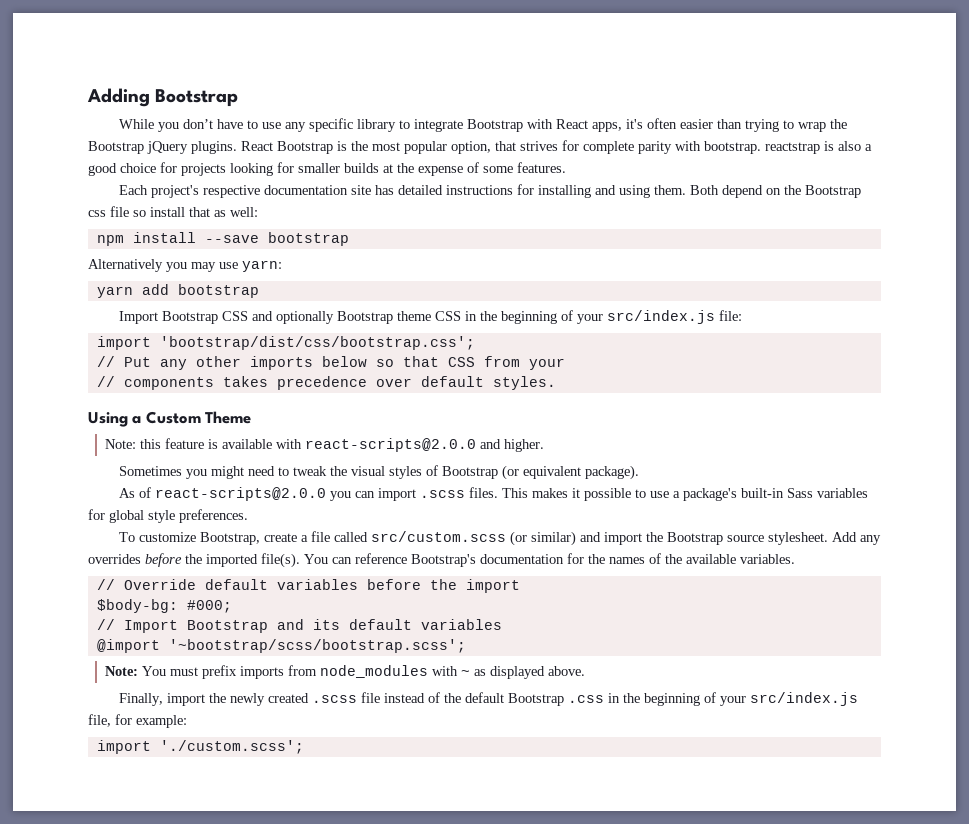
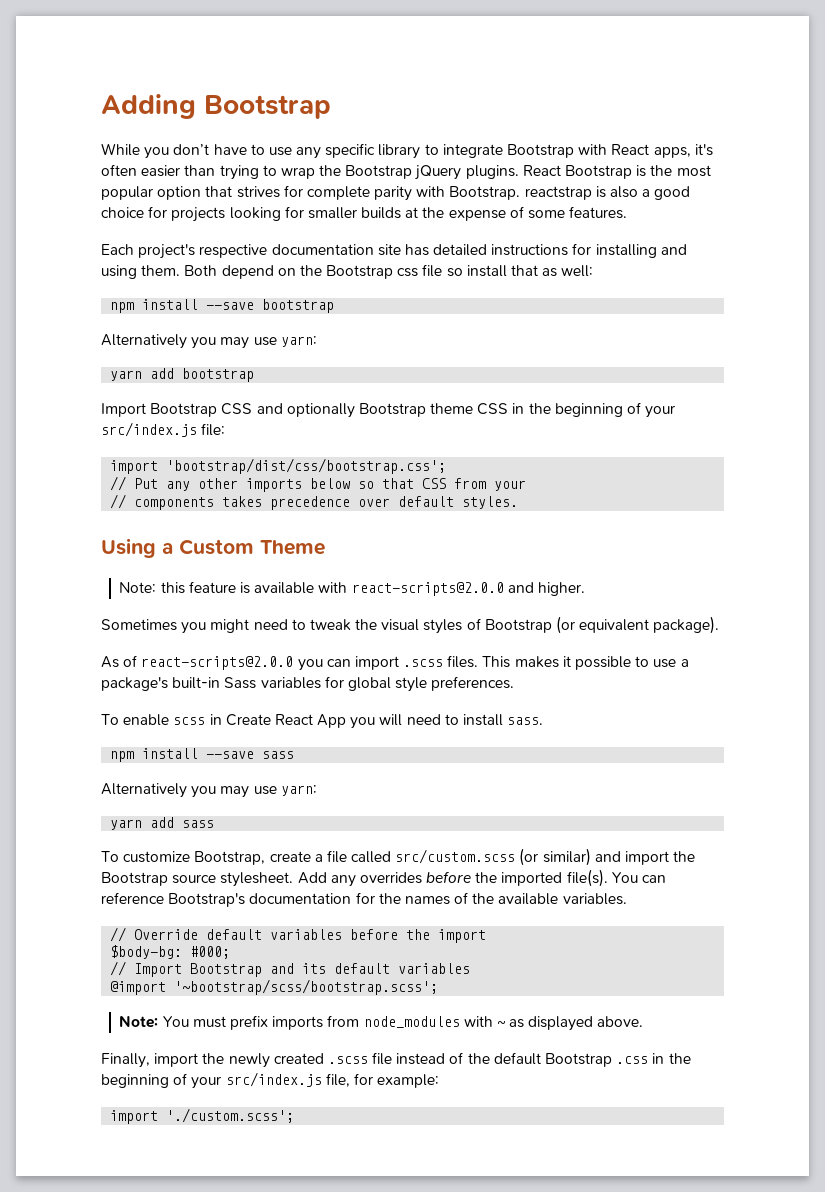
- React Bootstrap is the most popular option, that strives for complete parity with bootstrap. reactstrap is also a good choice for projects looking for smaller builds at the expense of some features.
+ React Bootstrap is the most popular option that strives for complete parity with Bootstrap. reactstrap is also a good choice for projects looking for smaller builds at the expense of some features.
+ To enable scss in Create React App you will need to install sass.
+ npm install --save sass
+ Alternatively you may use yarn:
+ yarn add sass

